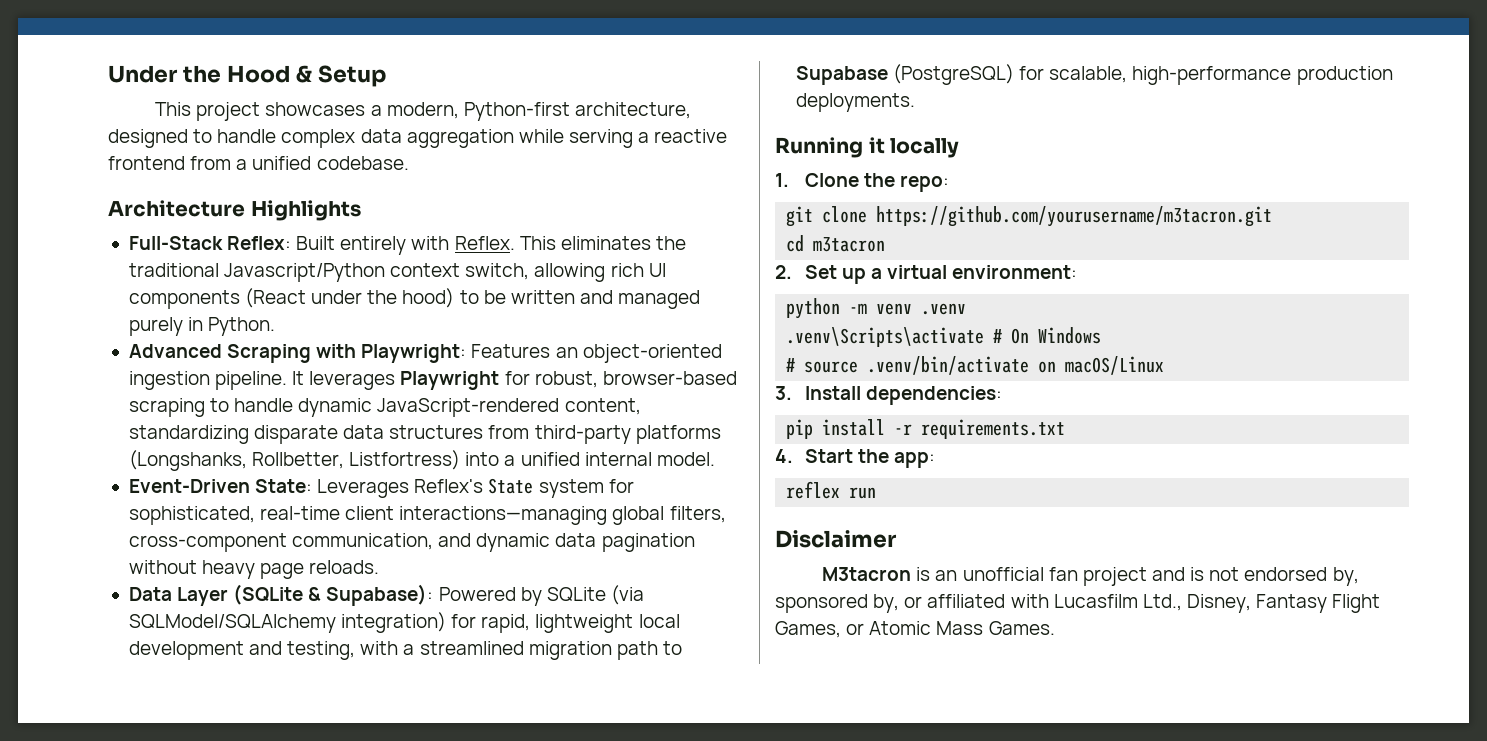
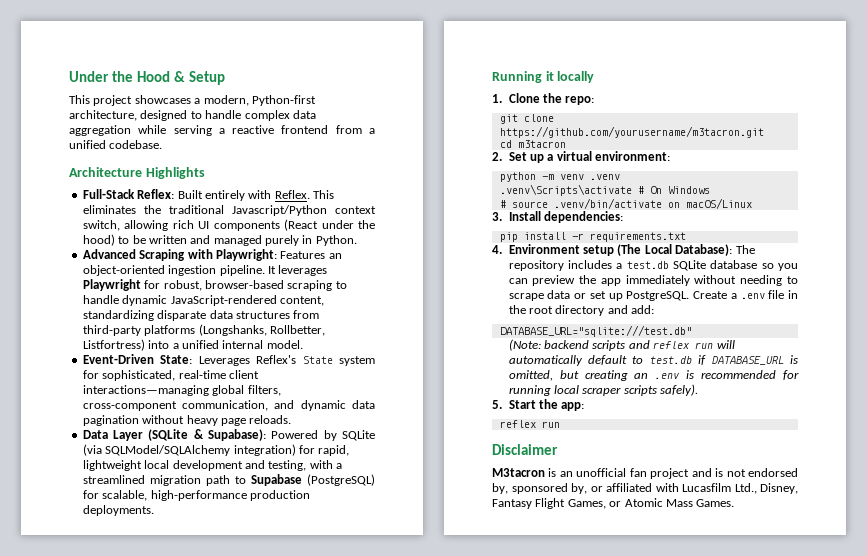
- 4. Start the app:
+ 4. Environment setup (The Local Database): The repository includes a test.db SQLite database so you can preview the app immediately without needing to scrape data or set up PostgreSQL. Create a .env file in the root directory and add:
+ DATABASE_URL="sqlite:///test.db"
+ (Note: backend scripts and reflex run will automatically default to test.db if DATABASE_URL is omitted, but creating an .env is recommended for running local scraper scripts safely).
+ 5. Start the app:

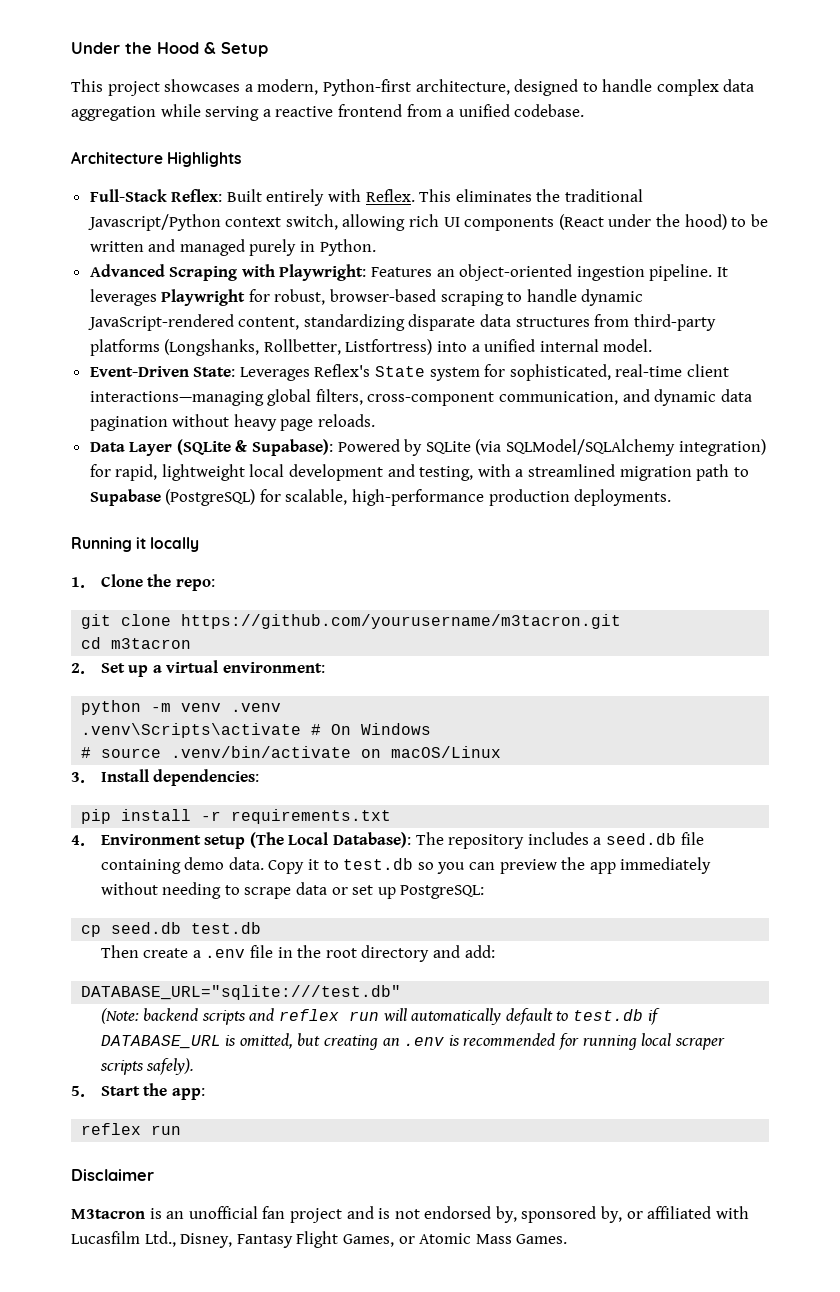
- 4. Environment setup (The Local Database): The repository includes a test.db SQLite database so you can preview the app immediately without needing to scrape data or set up PostgreSQL. Create a .env file in the root directory and add:
+ 4. Environment setup (The Local Database): The repository includes a seed.db file containing demo data. Copy it to test.db so you can preview the app immediately without needing to scrape data or set up PostgreSQL:
+ cp seed.db test.db
+ Then create a .env file in the root directory and add:

